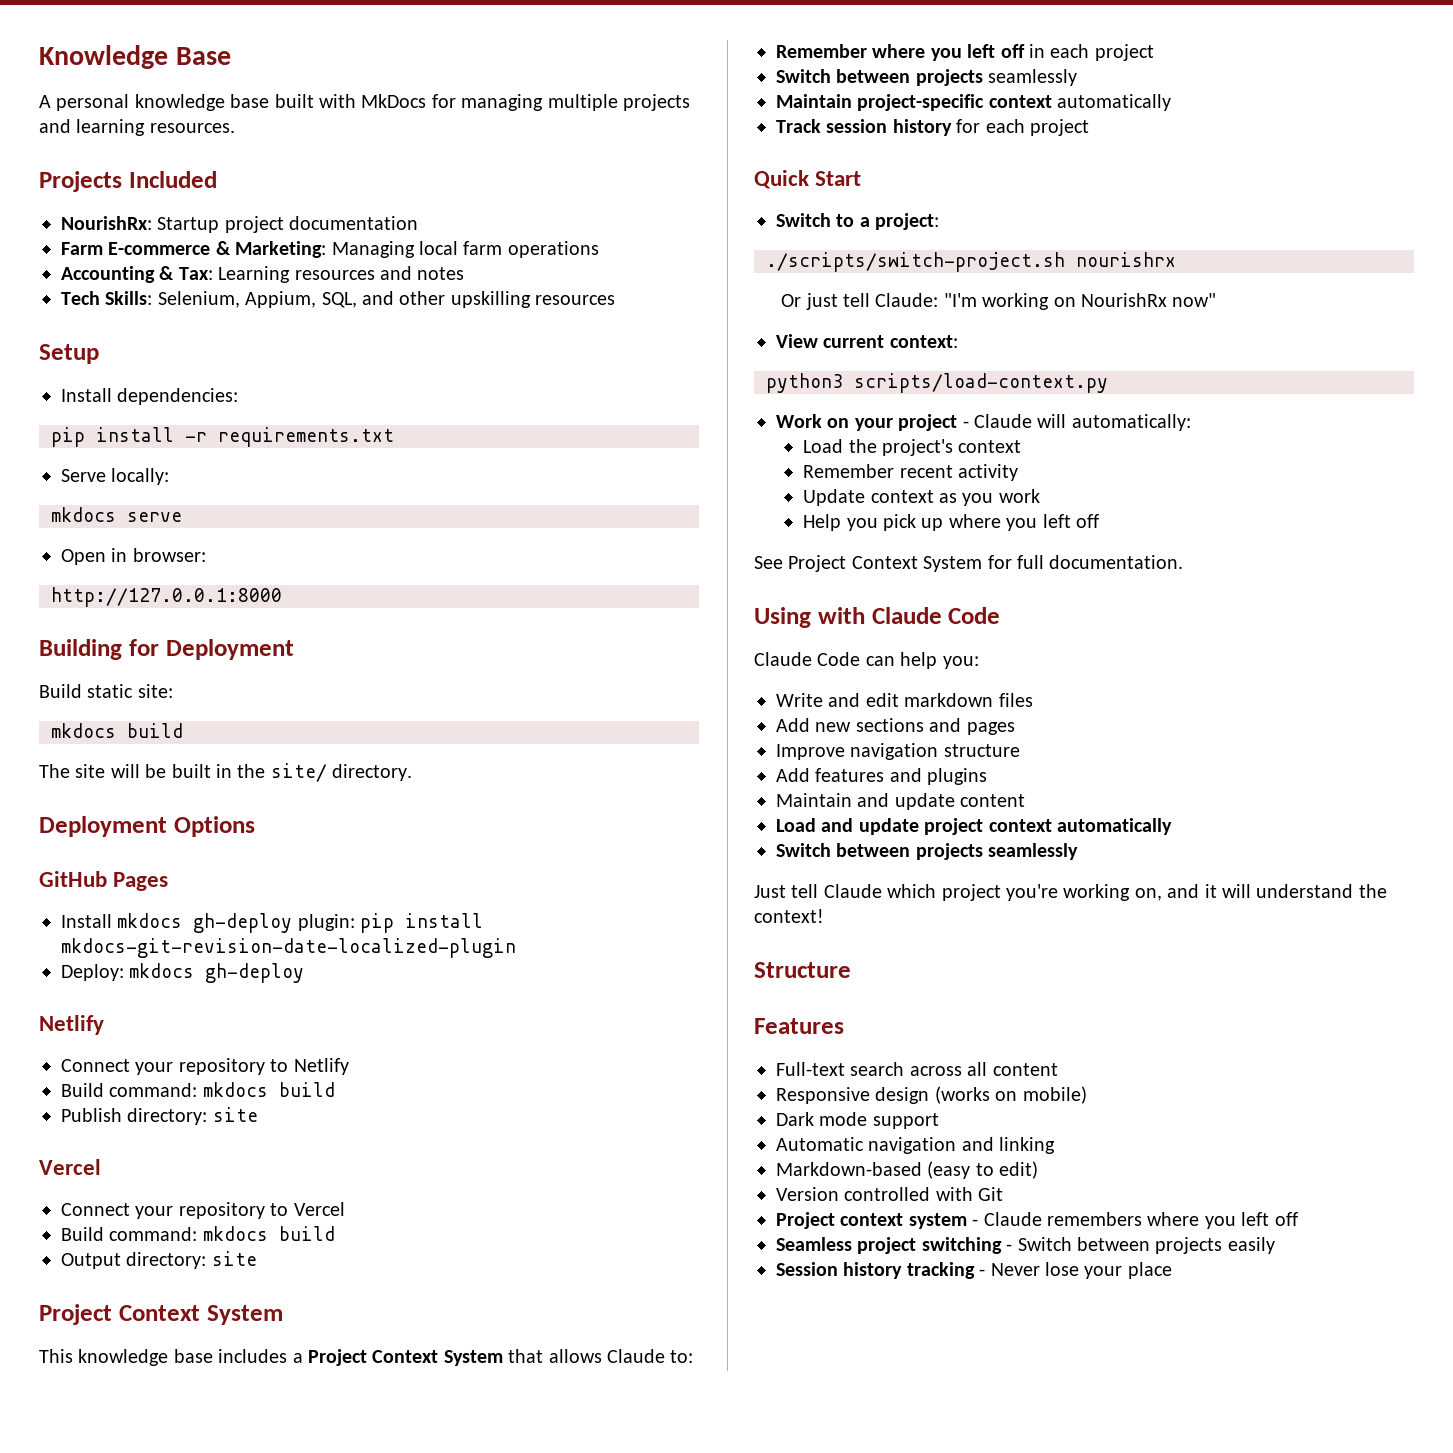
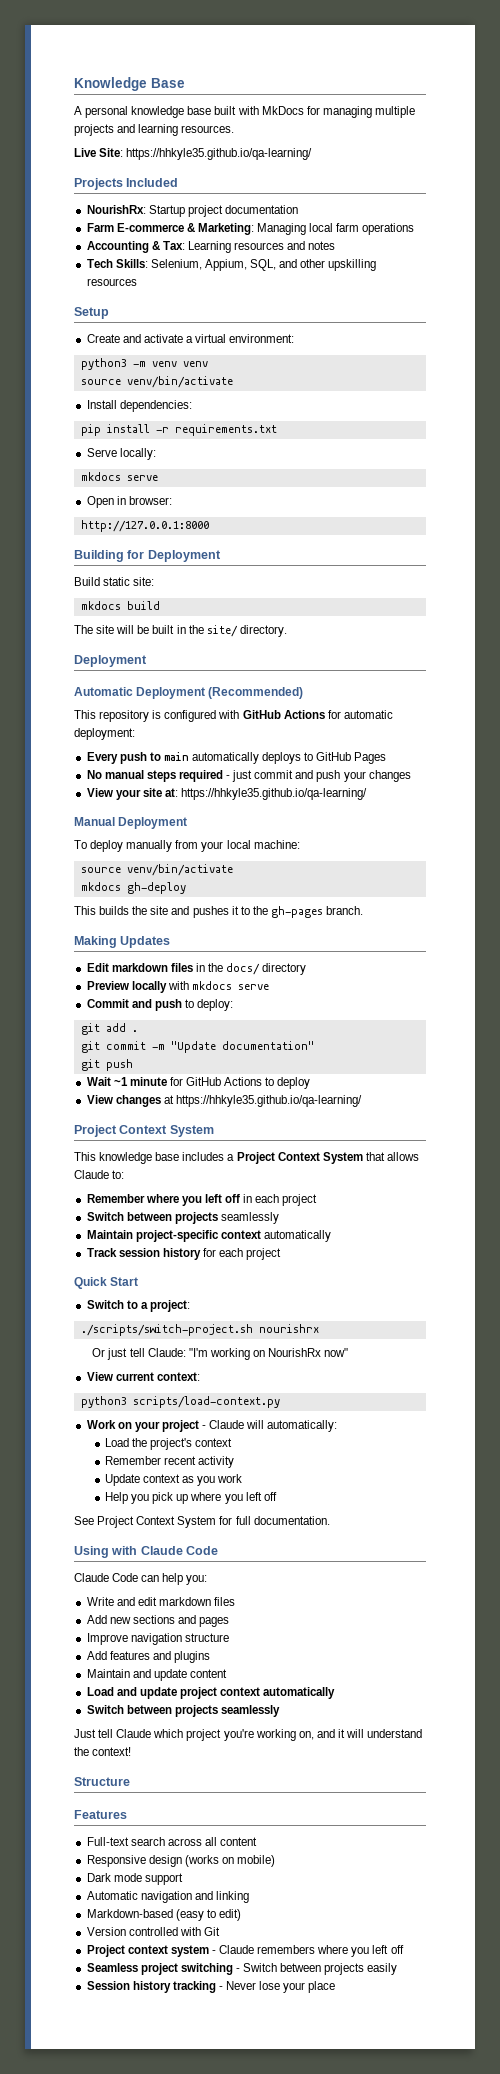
+ Live Site: https://hhkyle35.github.io/qa-learning/
+ Create and activate a virtual environment:
+ python3 -m venv venv
+ source venv/bin/activate
  The site will be built in the site/ directory.
- Deployment Options
- GitHub Pages
- Install mkdocs gh-deploy plugin: pip install mkdocs-git-revision-date-localized-plugin
- Deploy: mkdocs gh-deploy
- Netlify
- Connect your repository to Netlify
- Build command: mkdocs build
- Publish directory: site
- Vercel
- Connect your repository to Vercel
- Build command: mkdocs build
- Output directory: site
+ Deployment
+ Automatic Deployment (Recommended)
+ This repository is configured with GitHub Actions for automatic deployment:
+ Every push to main automatically deploys to GitHub Pages
+ No manual steps required - just commit and push your changes
+ View your site at: https://hhkyle35.github.io/qa-learning/
+ Manual Deployment
+ To deploy manually from your local machine:
+ source venv/bin/activate
+ mkdocs gh-deploy
+ This builds the site and pushes it to the gh-pages branch.
+ Making Updates
+ Edit markdown files in the docs/ directory
+ Preview locally with mkdocs serve
+ Commit and push to deploy:
+ git add .
+ git commit -m "Update documentation"
+ git push
+ Wait ~1 minute for GitHub Actions to deploy
+ View changes at https://hhkyle35.github.io/qa-learning/

